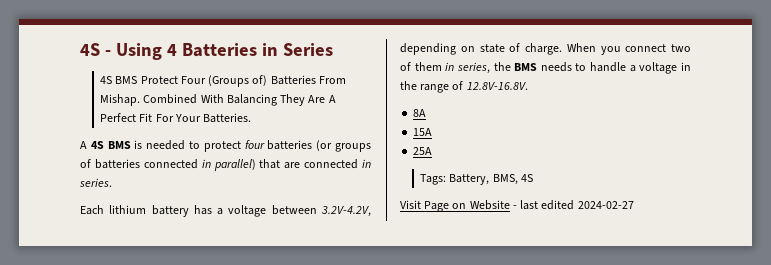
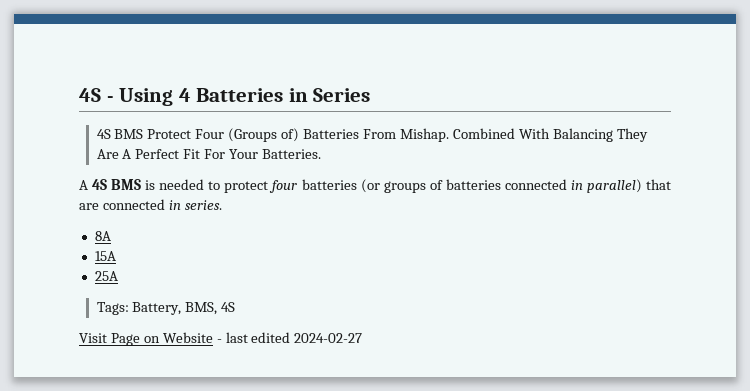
- Each lithium battery has a voltage between 3.2V-4.2V, depending on state of charge. When you connect two of them in series, the BMS needs to handle a voltage in the range of 12.8V-16.8V.

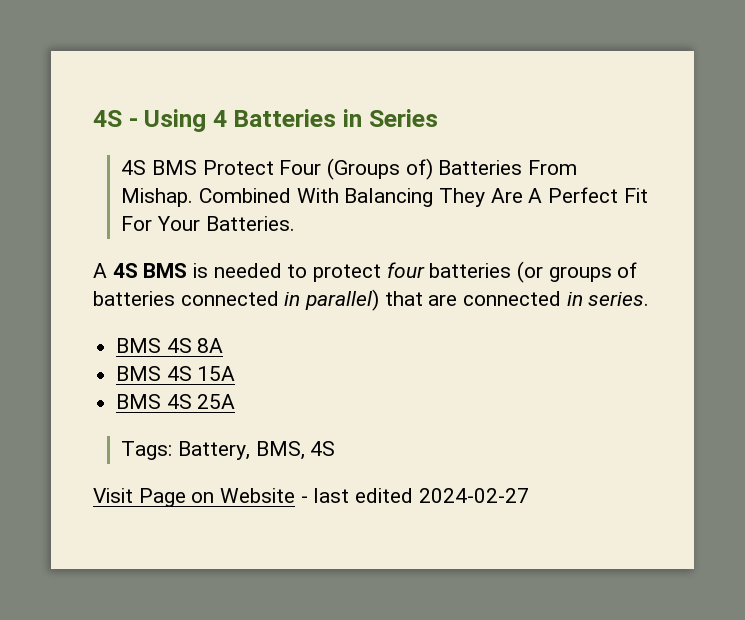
- 8A
+ BMS 4S 8A
- 15A
+ BMS 4S 15A
- 25A
+ BMS 4S 25A

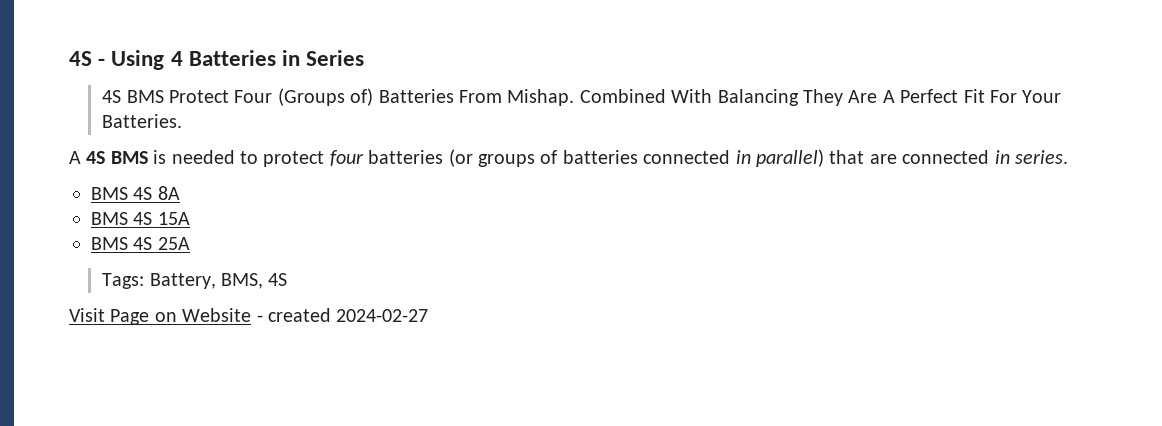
- Visit Page on Website - last edited 2024-02-27
+ Visit Page on Website - created 2024-02-27

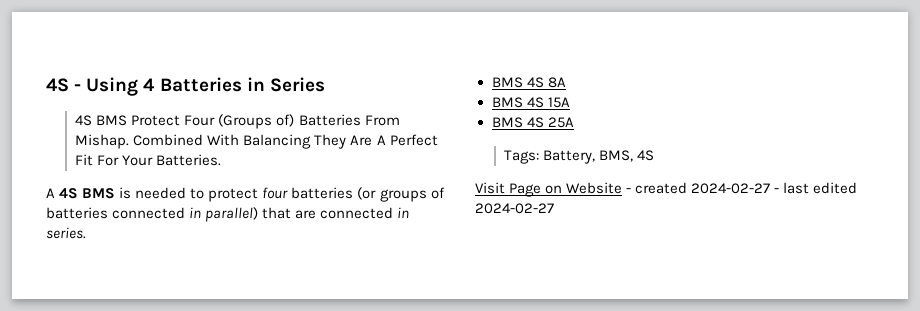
- Visit Page on Website - created 2024-02-27
+ Visit Page on Website - created 2024-02-27 - last edited 2024-02-27

